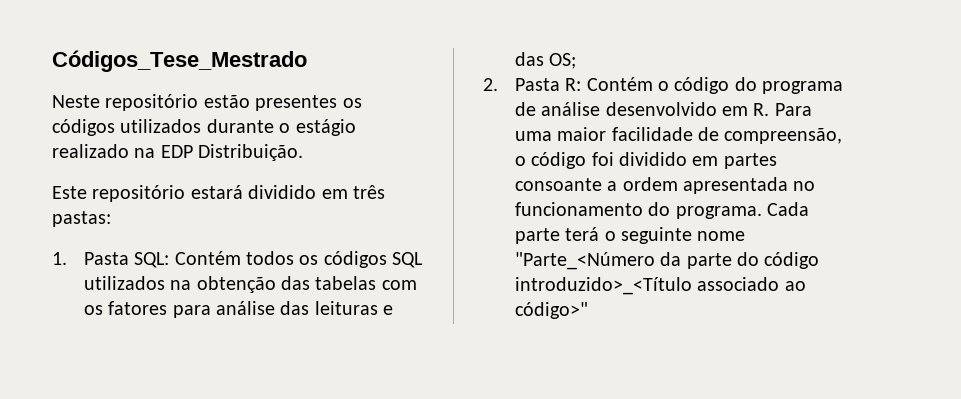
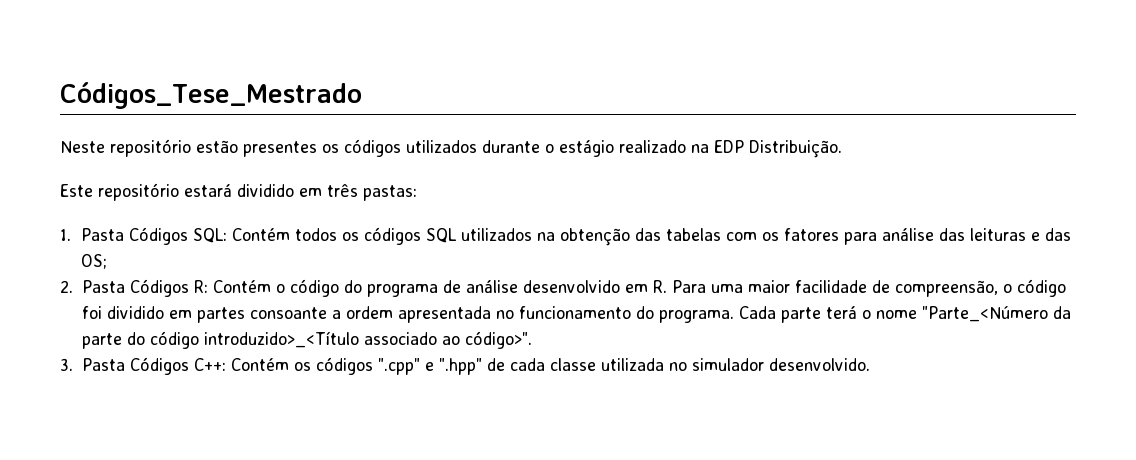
- 1. Pasta SQL: Contém todos os códigos SQL utilizados na obtenção das tabelas com os fatores para análise das leituras e das OS;
+ 1. Pasta Códigos SQL: Contém todos os códigos SQL utilizados na obtenção das tabelas com os fatores para análise das leituras e das OS;
- 2. Pasta R: Contém o código do programa de análise desenvolvido em R. Para uma maior facilidade de compreensão, o código foi dividido em partes consoante a ordem apresentada no funcionamento do programa.
+ 2. Pasta Códigos R: Contém o código do programa de análise desenvolvido em R. Para uma maior facilidade de compreensão, o código foi dividido em partes consoante a ordem apresentada no funcionamento do programa.
- Cada parte terá o seguinte nome "Parte_<Número da parte do código introduzido>_<Título associado ao código>"
+ Cada parte terá o nome "Parte_<Número da parte do código introduzido>_<Título associado ao código>".
+ 3. Pasta Códigos C++: Contém os códigos ".cpp" e ".hpp" de cada classe utilizada no simulador desenvolvido.

